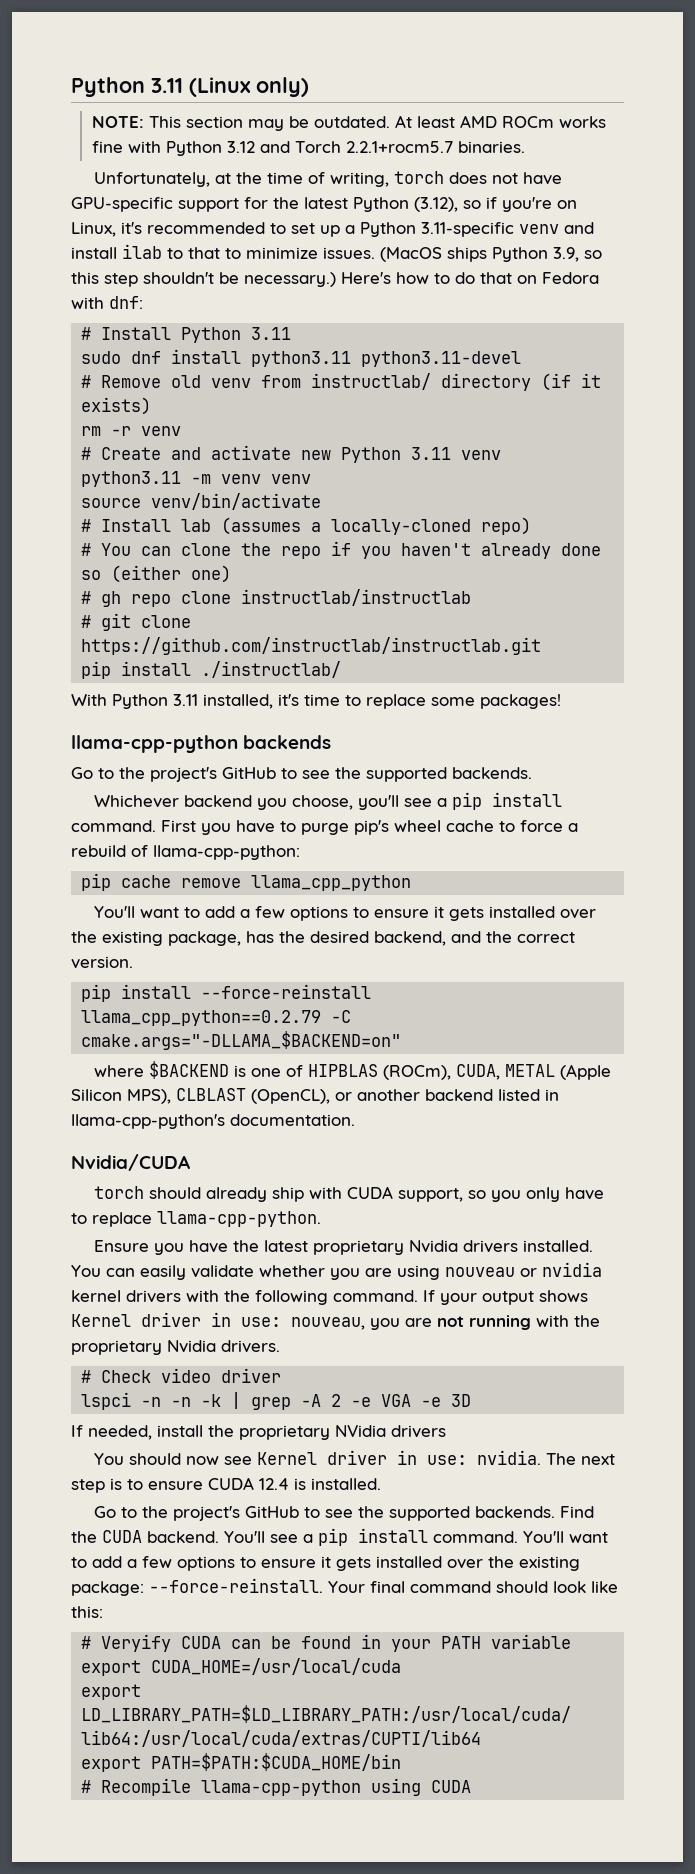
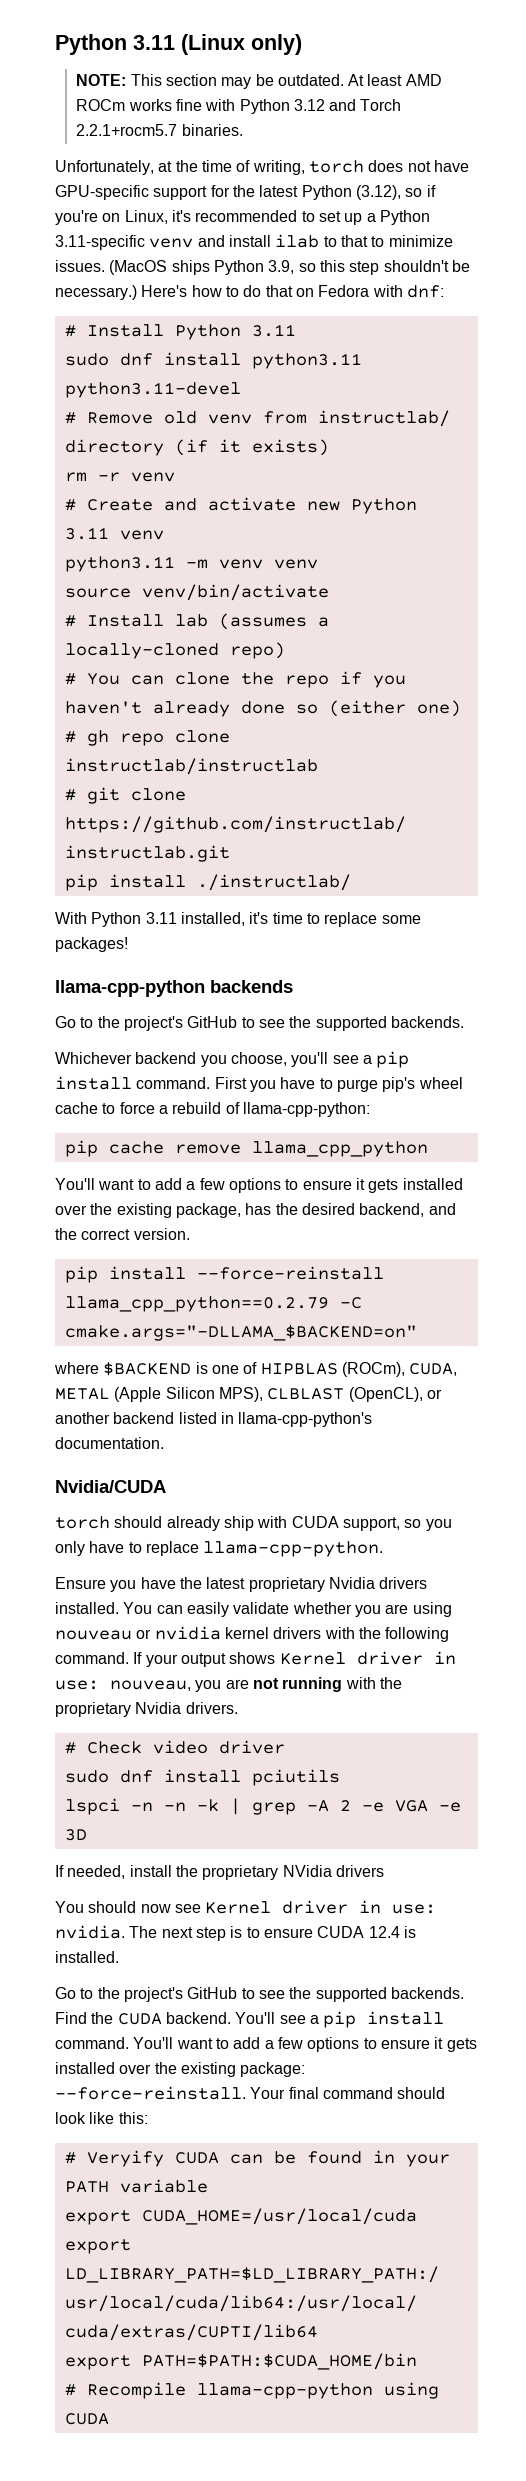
+ sudo dnf install pciutils

